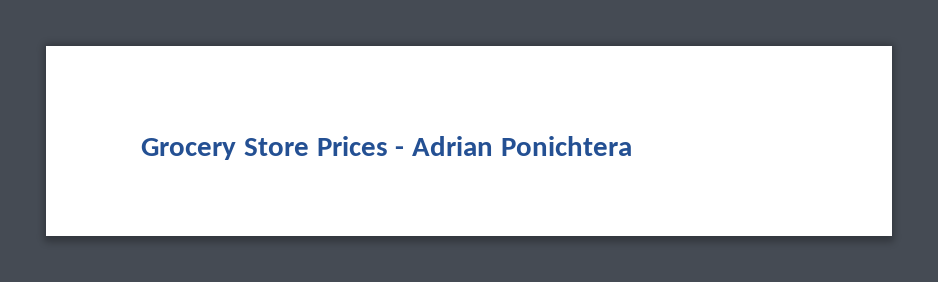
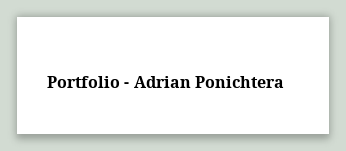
- Grocery Store Prices - Adrian Ponichtera
+ Portfolio - Adrian Ponichtera

